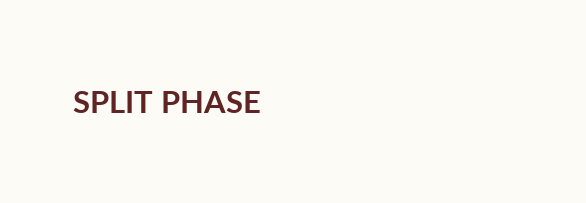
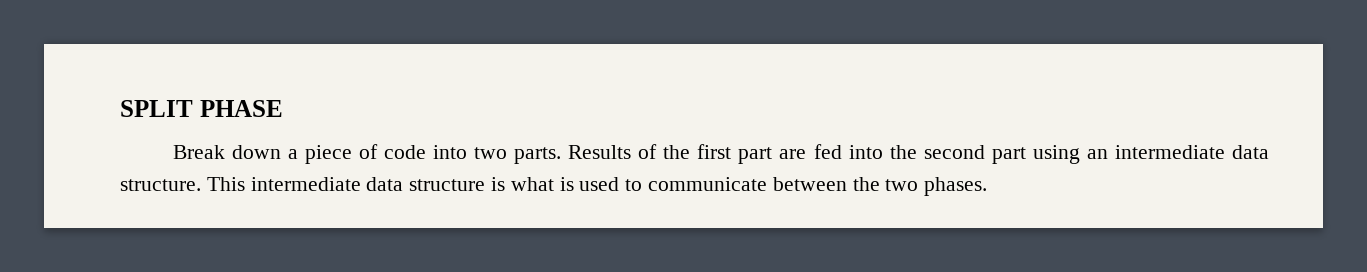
+ Break down a piece of code into two parts. Results of the first part are fed into the second part using an intermediate data structure. This intermediate data structure is what is used to communicate between the two phases.

